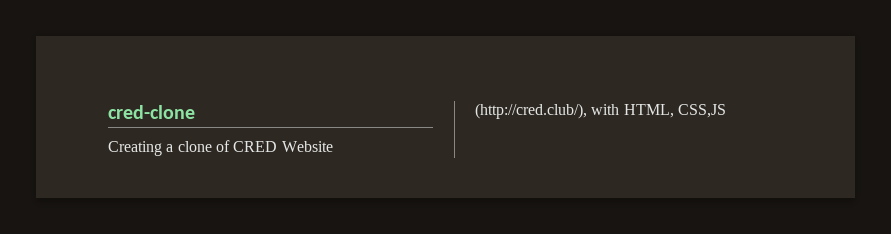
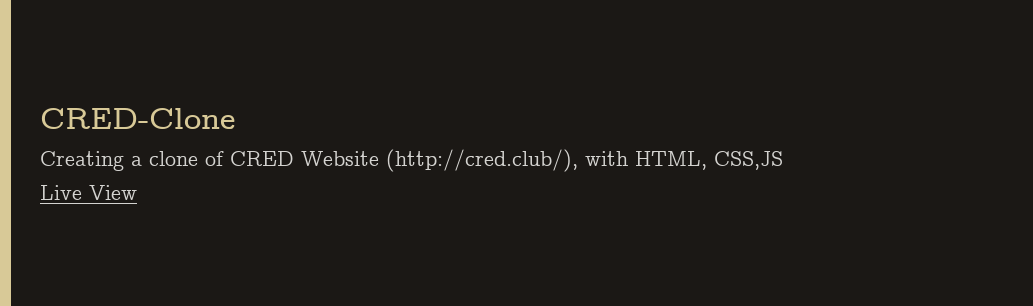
- cred-clone
+ CRED-Clone
+ Live View

